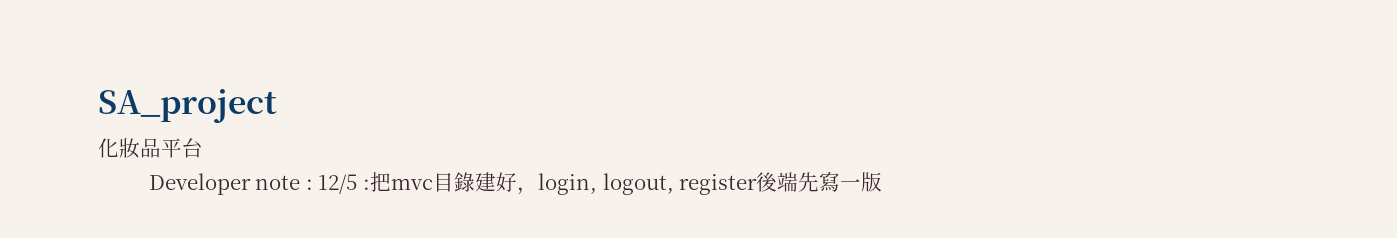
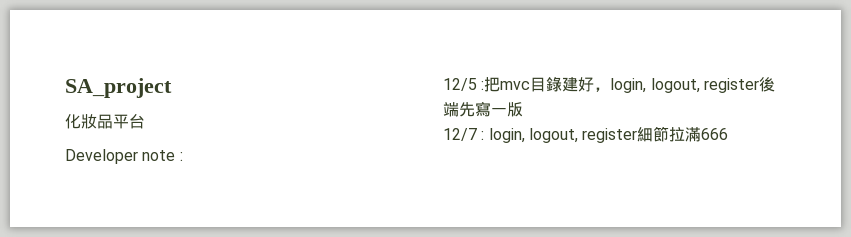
- Developer note : 12/5 :把mvc目錄建好，login, logout, register後端先寫一版
+ Developer note :
+ 12/5 :把mvc目錄建好，login, logout, register後端先寫一版
+ 12/7 : login, logout, register細節拉滿666

